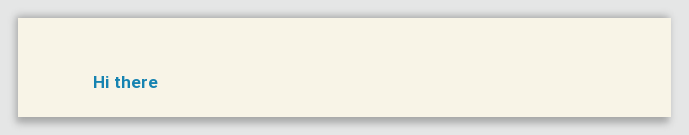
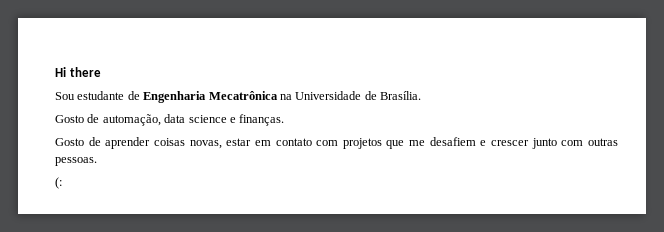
+ Sou estudante de Engenharia Mecatrônica na Universidade de Brasília.
+ Gosto de automação, data science e finanças.
+ Gosto de aprender coisas novas, estar em contato com projetos que me desafiem e crescer junto com outras pessoas.
+ (:

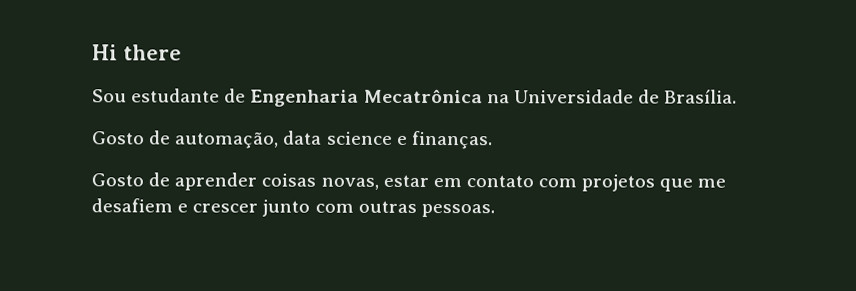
- (:

